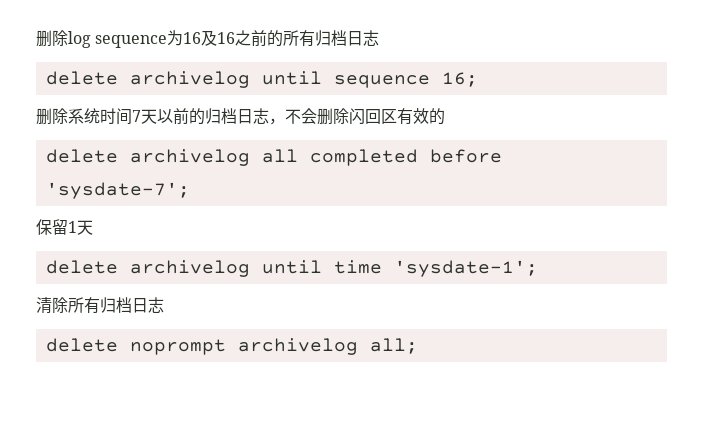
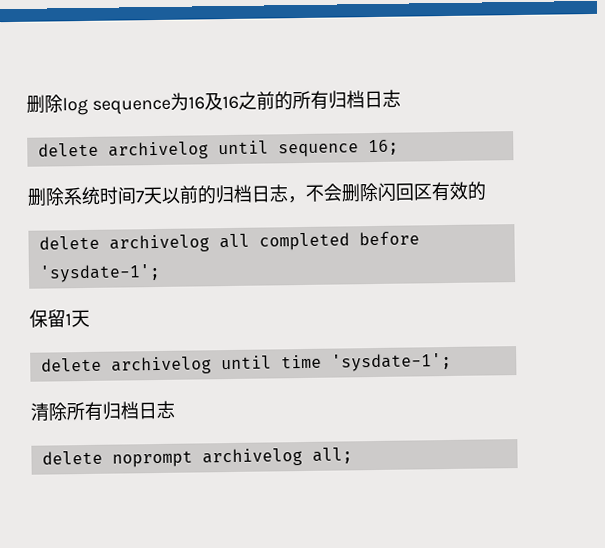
- delete archivelog all completed before 'sysdate-7';
+ delete archivelog all completed before 'sysdate-1';

